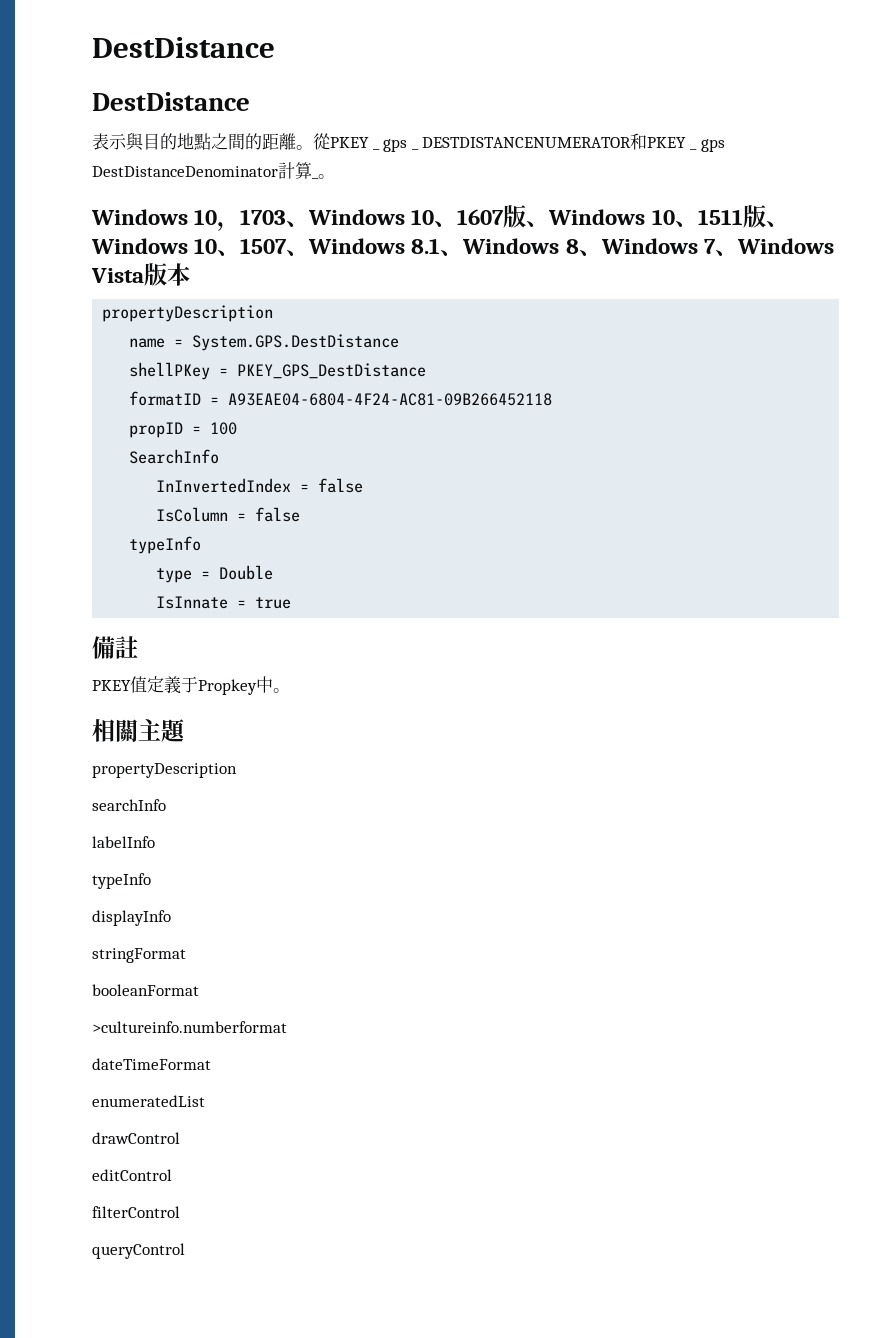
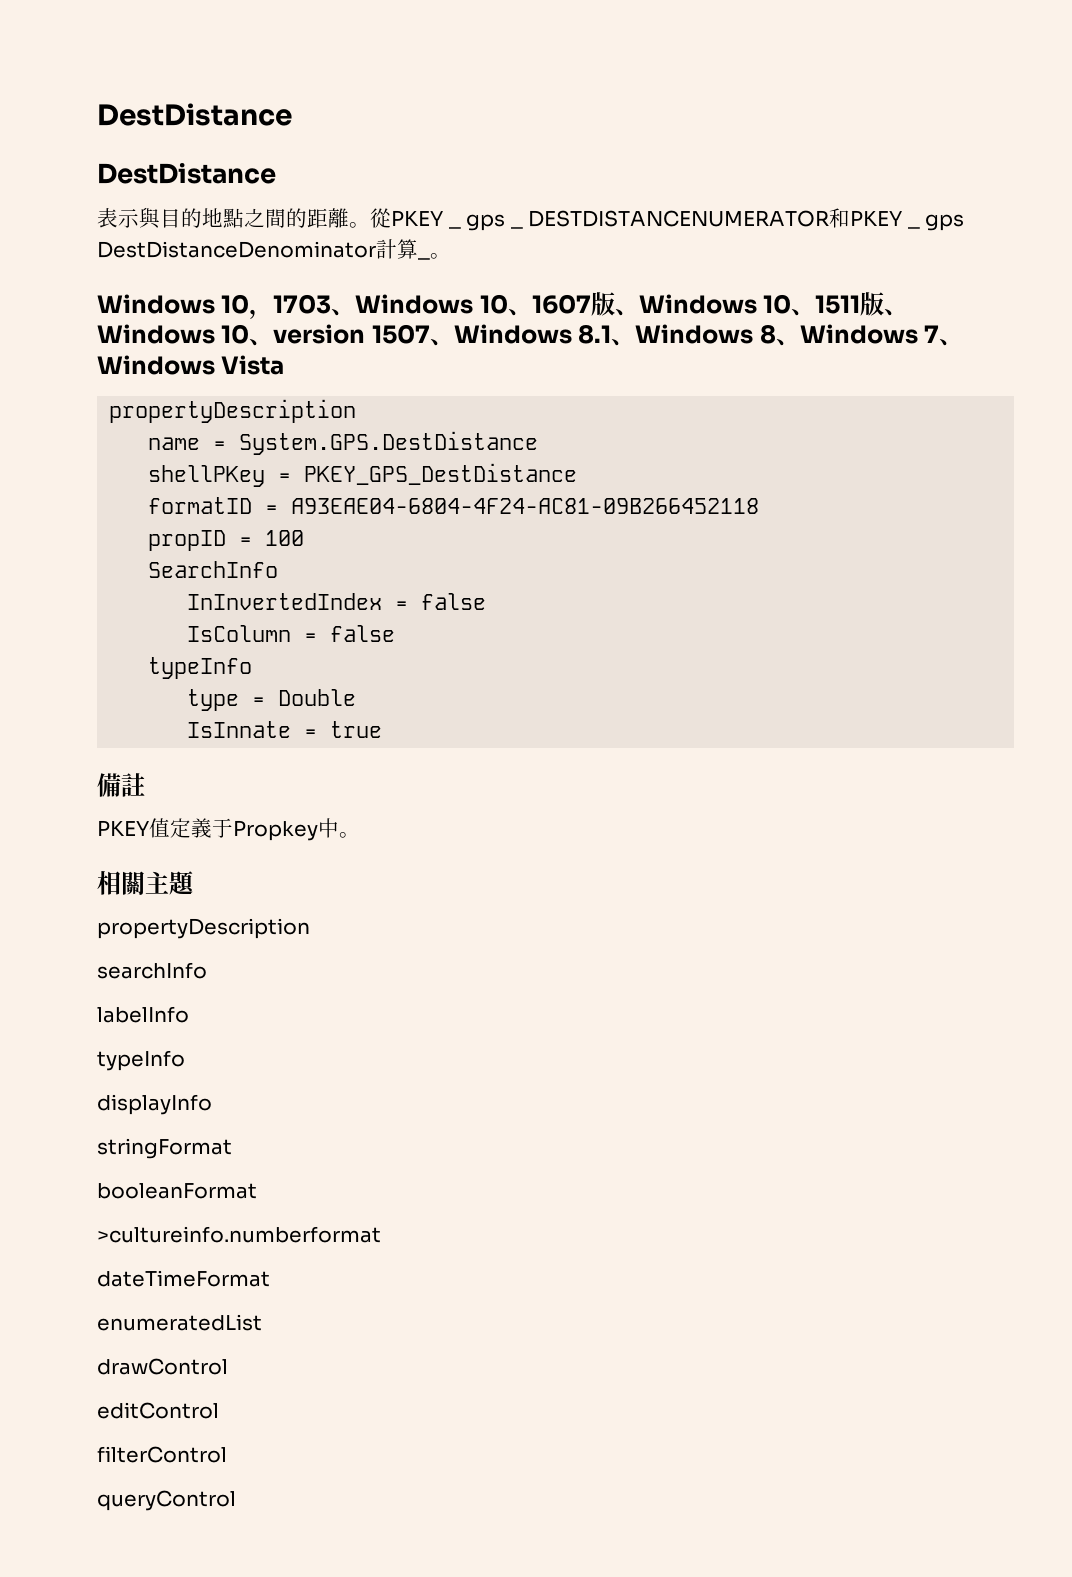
- Windows 10，1703、Windows 10、1607版、Windows 10、1511版、Windows 10、1507、Windows 8.1、Windows 8、Windows 7、Windows Vista版本
+ Windows 10，1703、Windows 10、1607版、Windows 10、1511版、Windows 10、version 1507、Windows 8.1、Windows 8、Windows 7、Windows Vista

